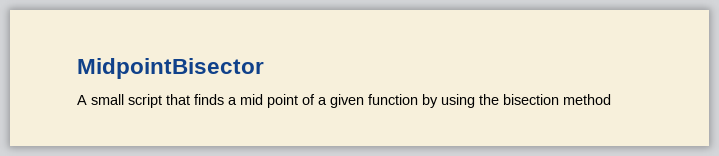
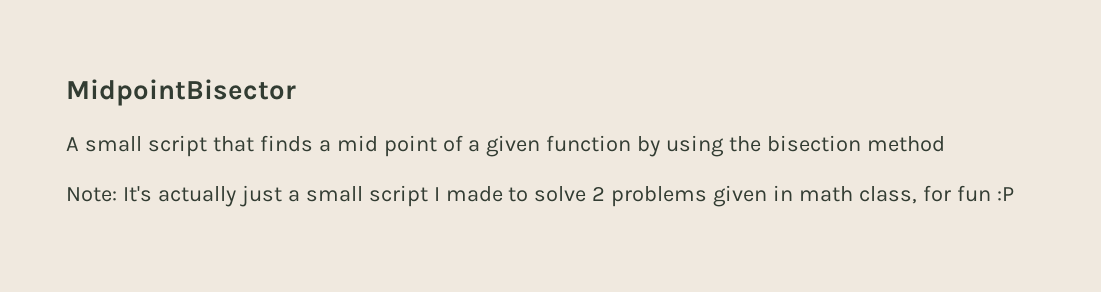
+ Note: It's actually just a small script I made to solve 2 problems given in math class, for fun :P

